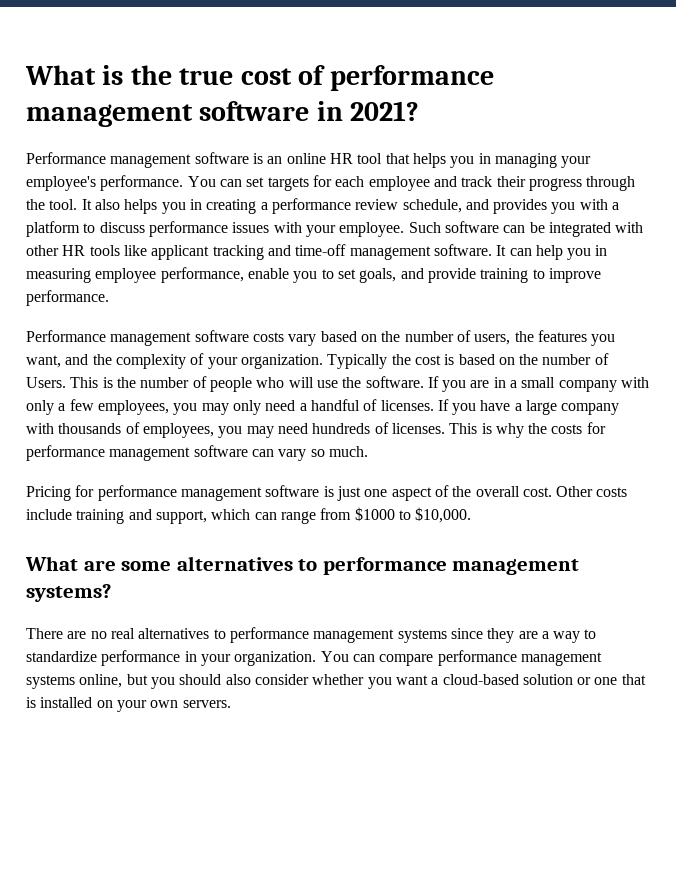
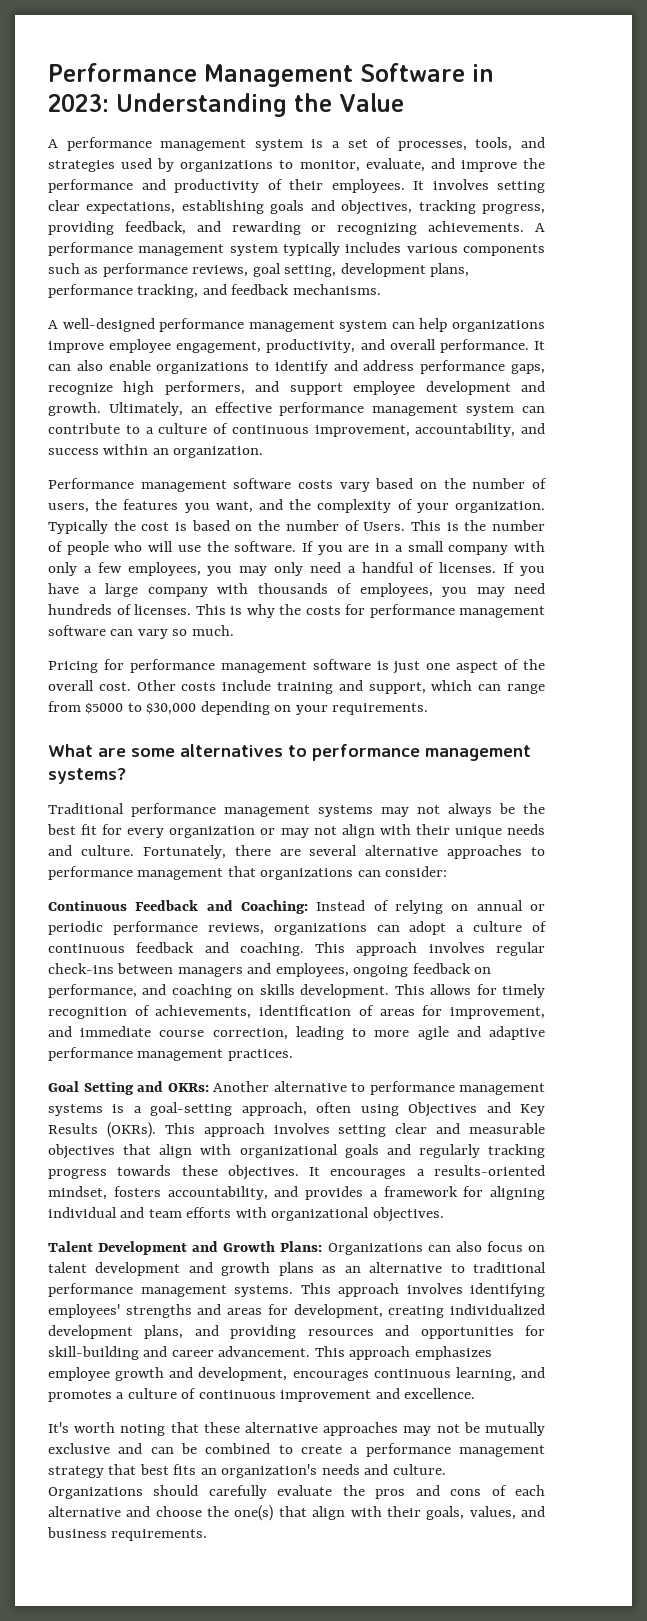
- What is the true cost of performance management software in 2021?
- Performance management software is an online HR tool that helps you in managing your employee's performance. You can set targets for each employee and track their progress through the tool. It also helps you in creating a performance review schedule, and provides you with a platform to discuss performance issues with your employee. Such software can be integrated with other HR tools like applicant tracking and time-off management software. It can help you in measuring employee performance, enable you to set goals, and provide training to improve performance.
+ Performance Management Software in 2023: Understanding the Value
+ A performance management system is a set of processes, tools, and strategies used by organizations to monitor, evaluate, and improve the performance and productivity of their employees. It involves setting clear expectations, establishing goals and objectives, tracking progress, providing feedback, and rewarding or recognizing achievements. A performance management system typically includes various components such as performance reviews, goal setting, development plans, performance tracking, and feedback mechanisms.
+ A well-designed performance management system can help organizations improve employee engagement, productivity, and overall performance. It can also enable organizations to identify and address performance gaps, recognize high performers, and support employee development and growth. Ultimately, an effective performance management system can contribute to a culture of continuous improvement, accountability, and success within an organization.
- Other costs include training and support, which can range from $1000 to $10,000.
+ Other costs include training and support, which can range from $5000 to $30,000 depending on your requirements.
- There are no real alternatives to performance management systems since they are a way to standardize performance in your organization. You can compare performance management systems online, but you should also consider whether you want a cloud-based solution or one that is installed on your own servers.
+ Traditional performance management systems may not always be the best fit for every organization or may not align with their unique needs and culture. Fortunately, there are several alternative approaches to performance management that organizations can consider:
+ Continuous Feedback and Coaching: Instead of relying on annual or periodic performance reviews, organizations can adopt a culture of continuous feedback and coaching. This approach involves regular check-ins between managers and employees, ongoing feedback on performance, and coaching on skills development. This allows for timely recognition of achievements, identification of areas for improvement, and immediate course correction, leading to more agile and adaptive performance management practices.
+ Goal Setting and OKRs: Another alternative to performance management systems is a goal-setting approach, often using Objectives and Key Results (OKRs). This approach involves setting clear and measurable objectives that align with organizational goals and regularly tracking progress towards these objectives. It encourages a results-oriented mindset, fosters accountability, and provides a framework for aligning individual and team efforts with organizational objectives.
+ Talent Development and Growth Plans: Organizations can also focus on talent development and growth plans as an alternative to traditional performance management systems. This approach involves identifying employees' strengths and areas for development, creating individualized development plans, and providing resources and opportunities for skill-building and career advancement. This approach emphasizes employee growth and development, encourages continuous learning, and promotes a culture of continuous improvement and excellence.
+ It's worth noting that these alternative approaches may not be mutually exclusive and can be combined to create a performance management strategy that best fits an organization's needs and culture. Organizations should carefully evaluate the pros and cons of each alternative and choose the one(s) that align with their goals, values, and business requirements.

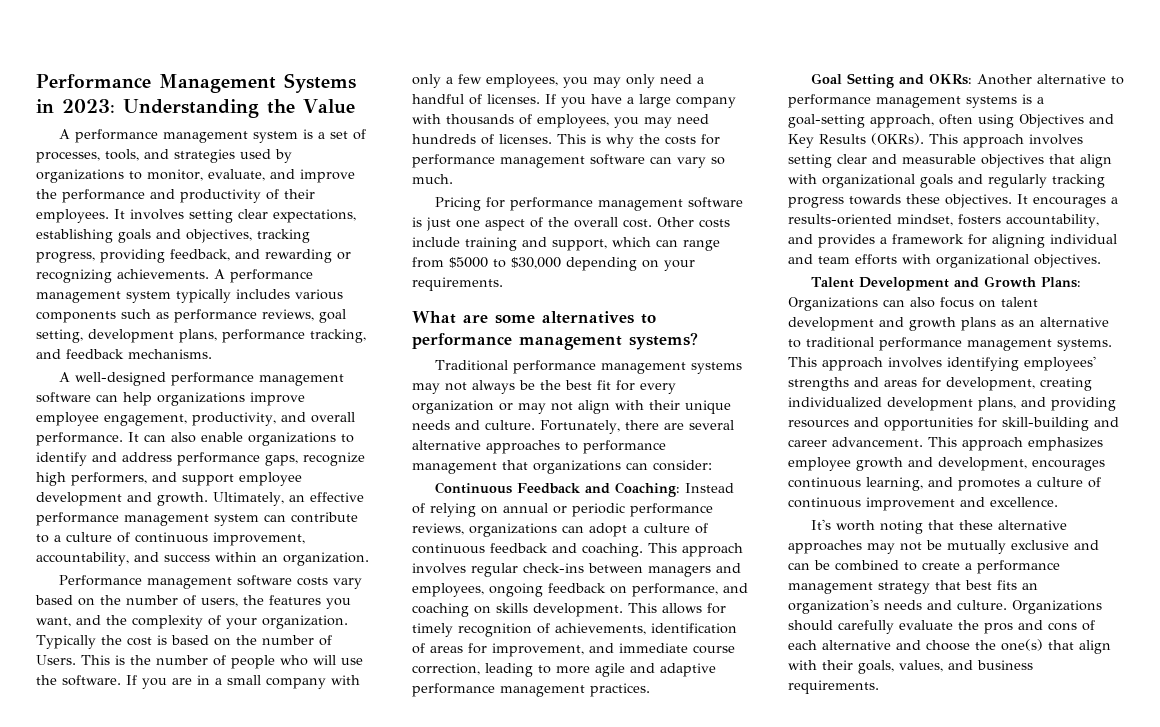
- Performance Management Software in 2023: Understanding the Value
+ Performance Management Systems in 2023: Understanding the Value
- A well-designed performance management system can help organizations improve employee engagement, productivity, and overall performance.
+ A well-designed performance management software can help organizations improve employee engagement, productivity, and overall performance.

